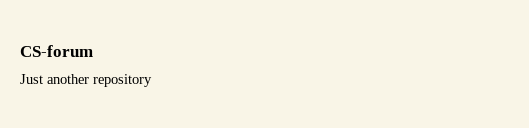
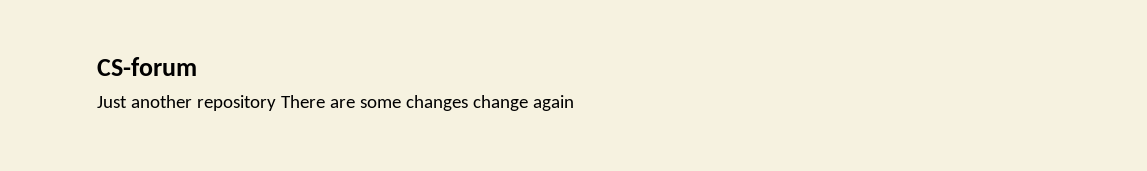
- Just another repository
+ Just another repository There are some changes change again

